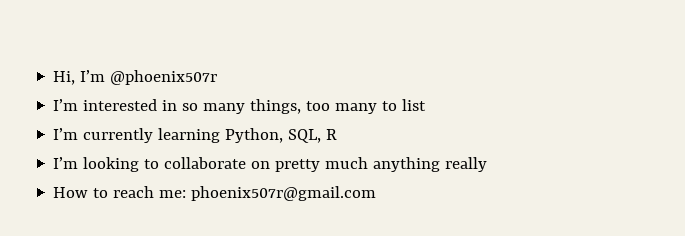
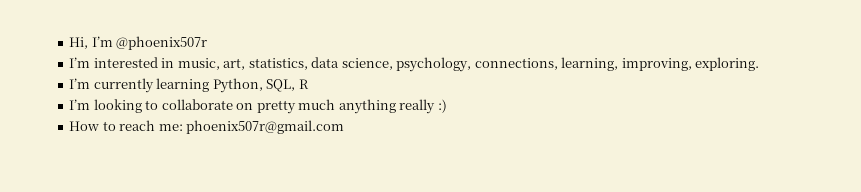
- I’m interested in so many things, too many to list
+ I’m interested in music, art, statistics, data science, psychology, connections, learning, improving, exploring.
- I’m looking to collaborate on pretty much anything really
+ I’m looking to collaborate on pretty much anything really :)

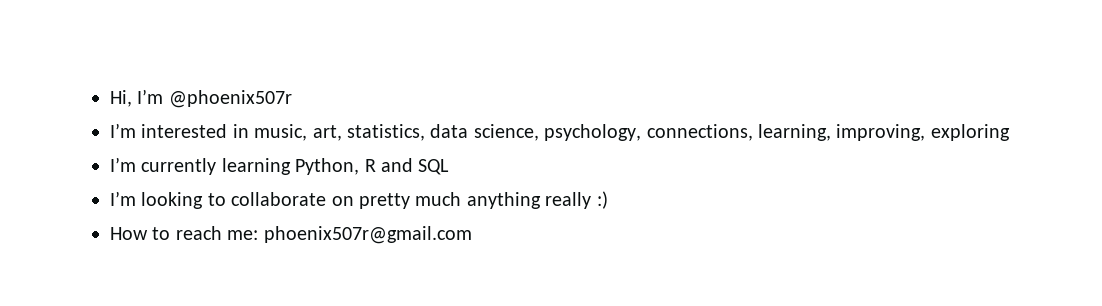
- I’m interested in music, art, statistics, data science, psychology, connections, learning, improving, exploring.
+ I’m interested in music, art, statistics, data science, psychology, connections, learning, improving, exploring
- I’m currently learning Python, SQL, R
+ I’m currently learning Python, R and SQL

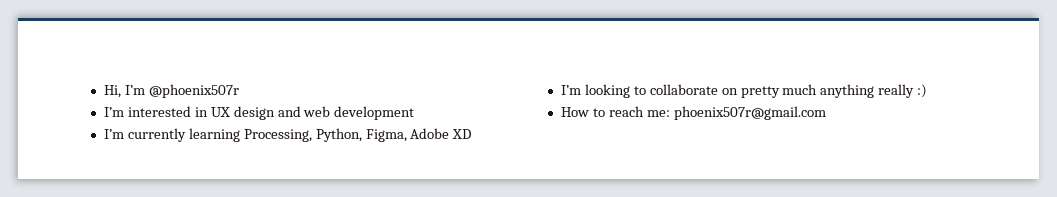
- I’m interested in music, art, statistics, data science, psychology, connections, learning, improving, exploring
- I’m currently learning Python, R and SQL
+ I’m interested in UX design and web development
+ I’m currently learning Processing, Python, Figma, Adobe XD

